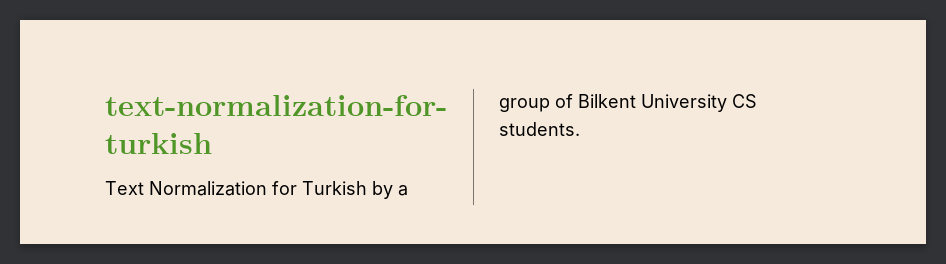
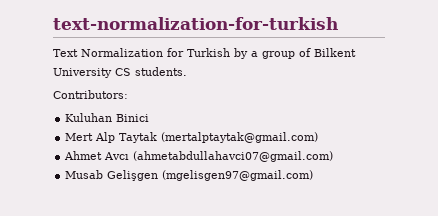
+ Contributors:
+ Kuluhan Binici
+ Mert Alp Taytak (mertalptaytak@gmail.com)
+ Ahmet Avcı (ahmetabdullahavci07@gmail.com)
+ Musab Gelişgen (mgelisgen97@gmail.com)

